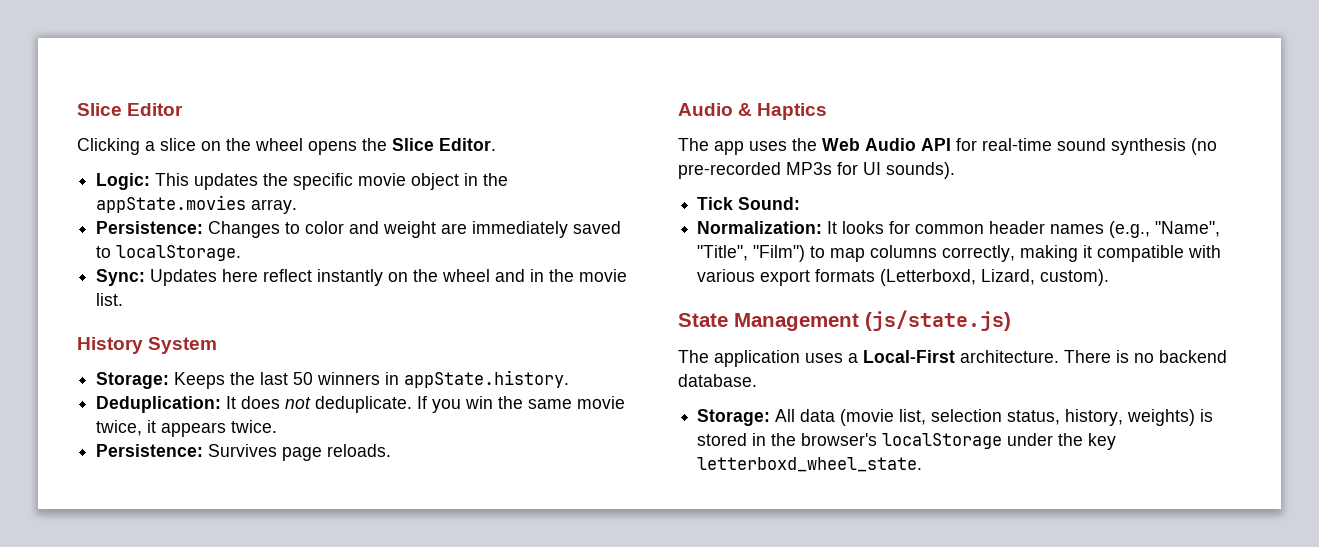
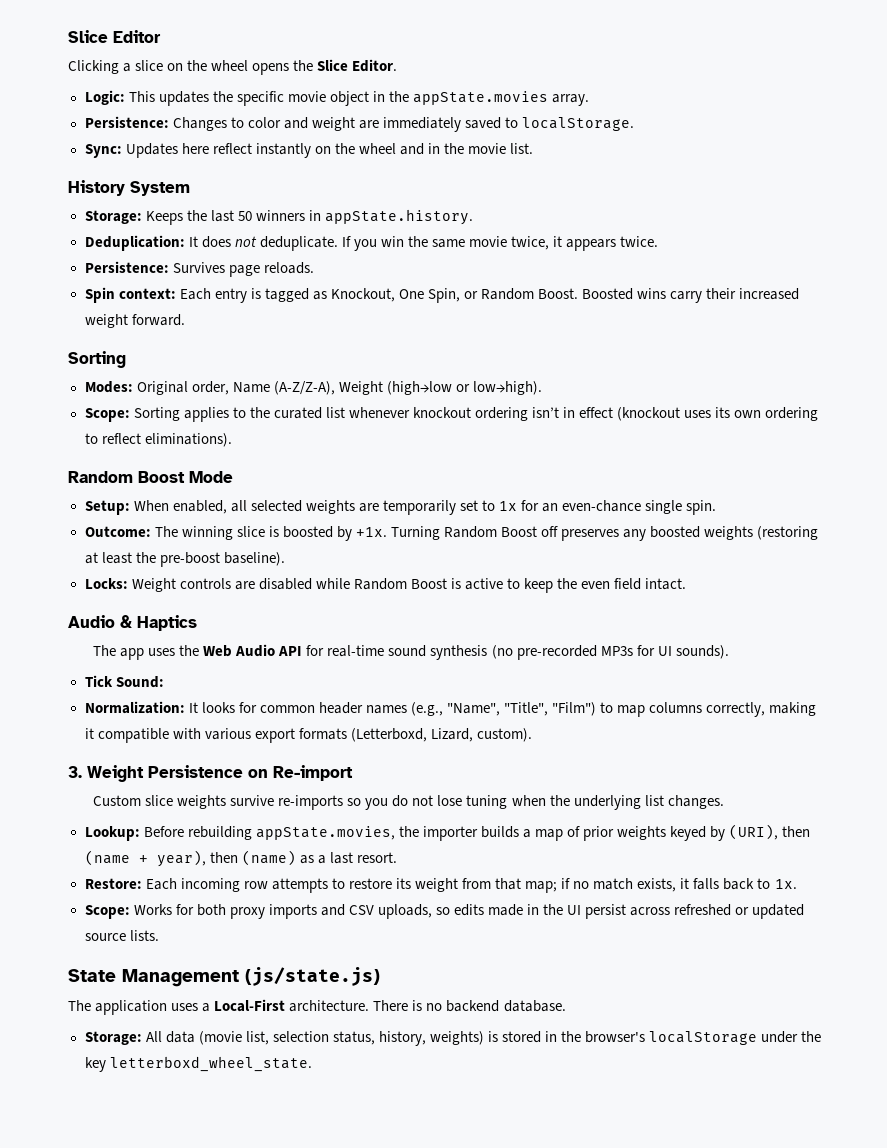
+ Spin context: Each entry is tagged as Knockout, One Spin, or Random Boost. Boosted wins carry their increased weight forward.
+ Sorting
+ Modes: Original order, Name (A-Z/Z-A), Weight (high→low or low→high).
+ Scope: Sorting applies to the curated list whenever knockout ordering isn’t in effect (knockout uses its own ordering to reflect eliminations).
+ Random Boost Mode
+ Setup: When enabled, all selected weights are temporarily set to 1x for an even-chance single spin.
+ Outcome: The winning slice is boosted by +1x. Turning Random Boost off preserves any boosted weights (restoring at least the pre-boost baseline).
+ Locks: Weight controls are disabled while Random Boost is active to keep the even field intact.
+ 3. Weight Persistence on Re-import
+ Custom slice weights survive re-imports so you do not lose tuning when the underlying list changes.
+ Lookup: Before rebuilding appState.movies, the importer builds a map of prior weights keyed by (URI), then (name + year), then (name) as a last resort.
+ Restore: Each incoming row attempts to restore its weight from that map; if no match exists, it falls back to 1x.
+ Scope: Works for both proxy imports and CSV uploads, so edits made in the UI persist across refreshed or updated source lists.

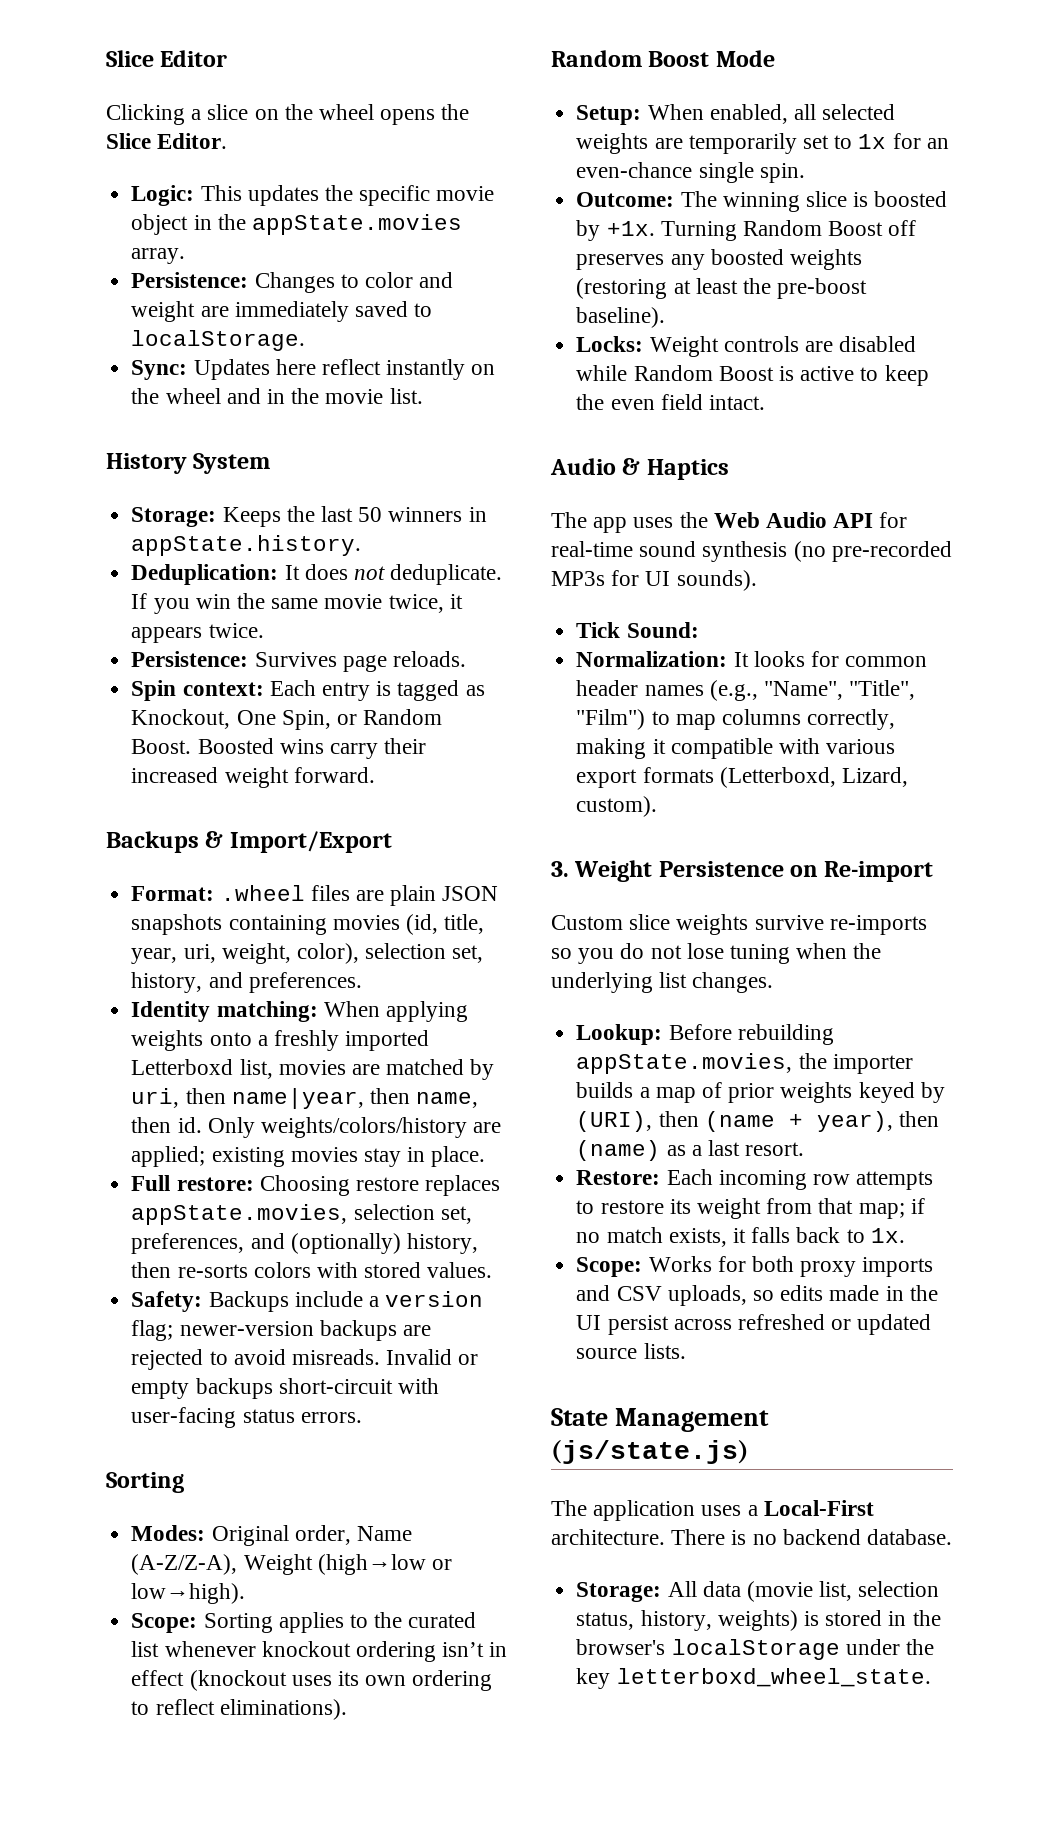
+ Backups & Import/Export
+ Format: .wheel files are plain JSON snapshots containing movies (id, title, year, uri, weight, color), selection set, history, and preferences.
+ Identity matching: When applying weights onto a freshly imported Letterboxd list, movies are matched by uri, then name|year, then name, then id. Only weights/colors/history are applied; existing movies stay in place.
+ Full restore: Choosing restore replaces appState.movies, selection set, preferences, and (optionally) history, then re-sorts colors with stored values.
+ Safety: Backups include a version flag; newer-version backups are rejected to avoid misreads. Invalid or empty backups short-circuit with user-facing status errors.

